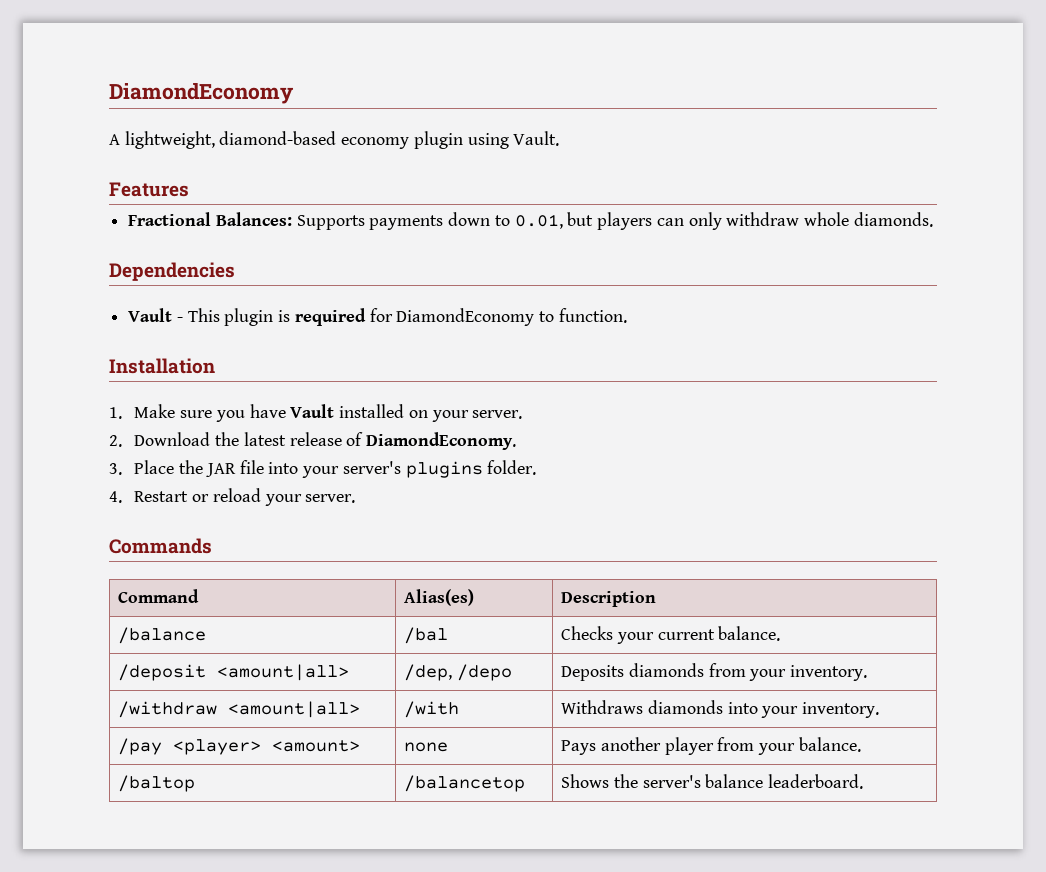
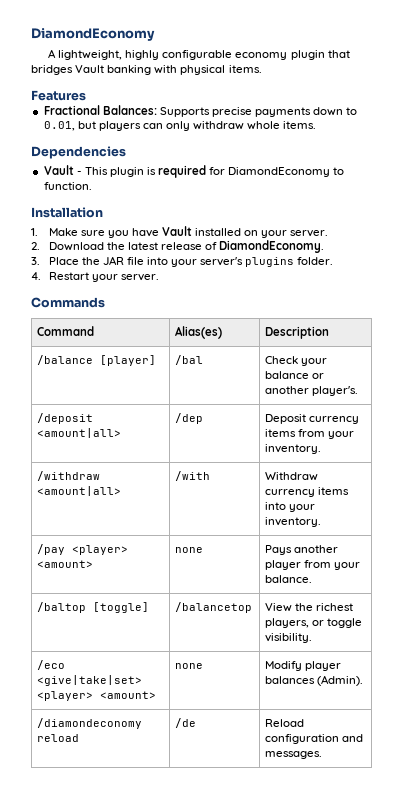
- A lightweight, diamond-based economy plugin using Vault.
+ A lightweight, highly configurable economy plugin that bridges Vault banking with physical items.
- Fractional Balances: Supports payments down to 0.01, but players can only withdraw whole diamonds.
+ Fractional Balances: Supports precise payments down to 0.01, but players can only withdraw whole items.
- 4. Restart or reload your server.
+ 4. Restart your server.
- /balance | /bal | Checks your current balance.
- /deposit <amount|all> | /dep, /depo | Deposits diamonds from your inventory.
+ /balance [player] | /bal | Check your balance or another player's.
+ /deposit <amount|all> | /dep | Deposit currency items from your inventory.
- /withdraw <amount|all> | /with | Withdraws diamonds into your inventory.
+ /withdraw <amount|all> | /with | Withdraw currency items into your inventory.
- /baltop | /balancetop | Shows the server's balance leaderboard.
+ /baltop [toggle] | /balancetop | View the richest players, or toggle visibility.
+ /eco <give|take|set> <player> <amount> | none | Modify player balances (Admin).
+ /diamondeconomy reload | /de | Reload configuration and messages.

